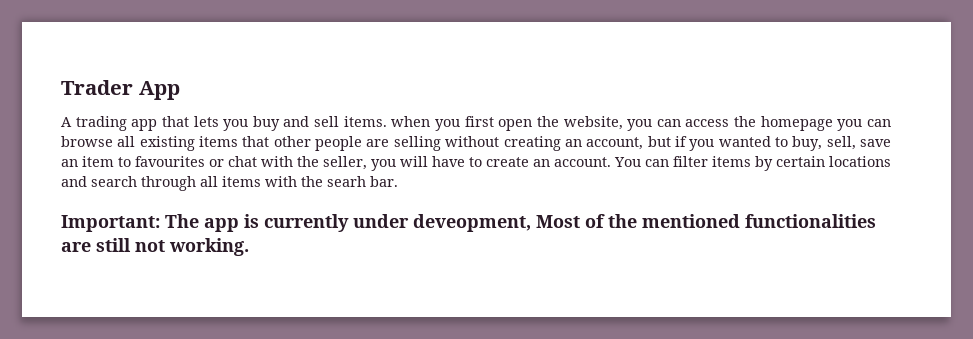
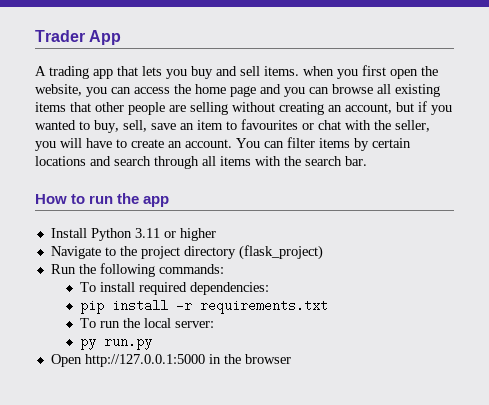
- A trading app that lets you buy and sell items. when you first open the website, you can access the homepage you can browse all existing items that other people are selling without creating an account, but if you wanted to buy, sell, save an item to favourites or chat with the seller, you will have to create an account.
+ A trading app that lets you buy and sell items. when you first open the website, you can access the home page and you can browse all existing items that other people are selling without creating an account, but if you wanted to buy, sell, save an item to favourites or chat with the seller, you will have to create an account.
- You can filter items by certain locations and search through all items with the searh bar.
+ You can filter items by certain locations and search through all items with the search bar.
- Important: The app is currently under deveopment, Most of the mentioned functionalities are still not working.
+ How to run the app
+ Install Python 3.11 or higher
+ Navigate to the project directory (flask_project)
+ Run the following commands:
+ To install required dependencies:
+ pip install -r requirements.txt
+ To run the local server:
+ py run.py
+ Open http://127.0.0.1:5000 in the browser

